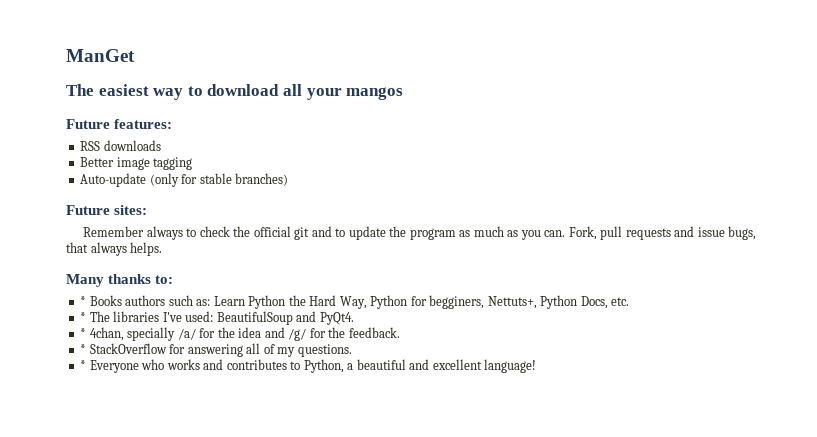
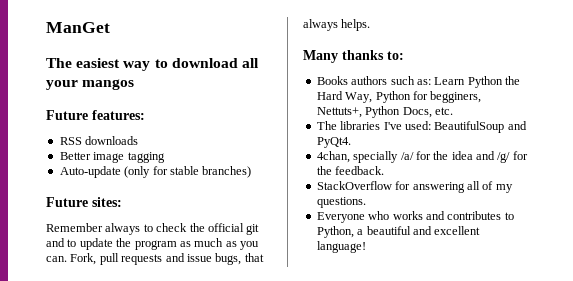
- * Books authors such as: Learn Python the Hard Way, Python for begginers, Nettuts+, Python Docs, etc.
+ Books authors such as: Learn Python the Hard Way, Python for begginers, Nettuts+, Python Docs, etc.
- * The libraries I've used: BeautifulSoup and PyQt4.
+ The libraries I've used: BeautifulSoup and PyQt4.
- * 4chan, specially /a/ for the idea and /g/ for the feedback.
+ 4chan, specially /a/ for the idea and /g/ for the feedback.
- * StackOverflow for answering all of my questions.
+ StackOverflow for answering all of my questions.
- * Everyone who works and contributes to Python, a beautiful and excellent language!
+ Everyone who works and contributes to Python, a beautiful and excellent language!

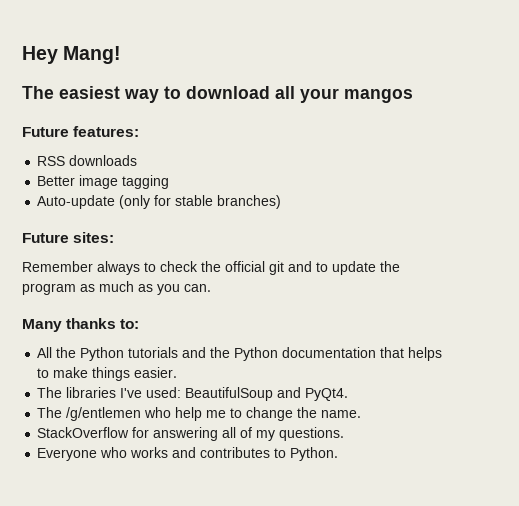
- ManGet
+ Hey Mang!
- Remember always to check the official git and to update the program as much as you can. Fork, pull requests and issue bugs, that always helps.
+ Remember always to check the official git and to update the program as much as you can.
  Many thanks to:
- Books authors such as: Learn Python the Hard Way, Python for begginers, Nettuts+, Python Docs, etc.
+ All the Python tutorials and the Python documentation that helps to make things easier.
- 4chan, specially /a/ for the idea and /g/ for the feedback.
+ The /g/entlemen who help me to change the name.
- Everyone who works and contributes to Python, a beautiful and excellent language!
+ Everyone who works and contributes to Python.

